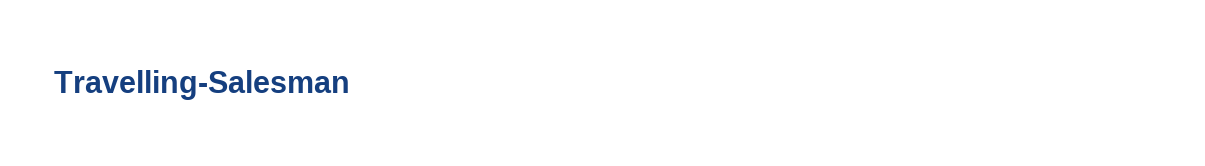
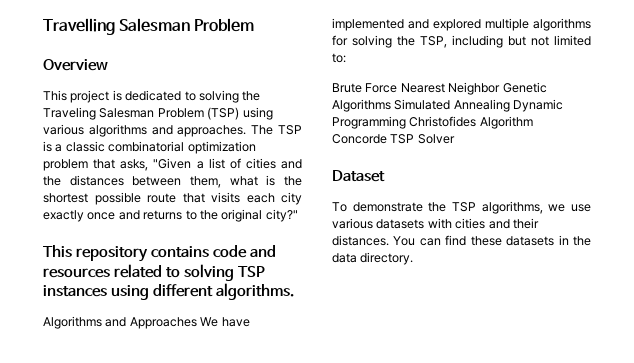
- Travelling-Salesman
+ Travelling Salesman Problem
+ Overview
+ This project is dedicated to solving the Traveling Salesman Problem (TSP) using various algorithms and approaches. The TSP is a classic combinatorial optimization problem that asks, "Given a list of cities and the distances between them, what is the shortest possible route that visits each city exactly once and returns to the original city?"
+ This repository contains code and resources related to solving TSP instances using different algorithms.
+ Algorithms and Approaches We have implemented and explored multiple algorithms for solving the TSP, including but not limited to:
+ Brute Force Nearest Neighbor Genetic Algorithms Simulated Annealing Dynamic Programming Christofides Algorithm Concorde TSP Solver
+ Dataset
+ To demonstrate the TSP algorithms, we use various datasets with cities and their distances. You can find these datasets in the data directory.

